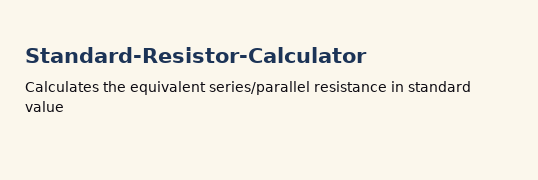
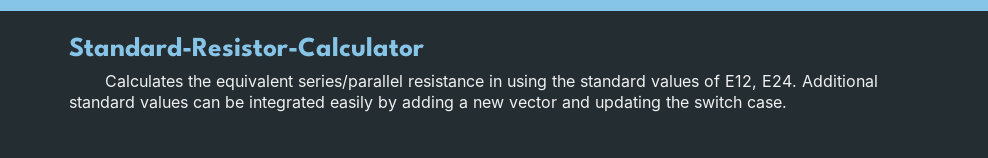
- Calculates the equivalent series/parallel resistance in standard value
+ Calculates the equivalent series/parallel resistance in using the standard values of E12, E24. Additional standard values can be integrated easily by adding a new vector and updating the switch case.

